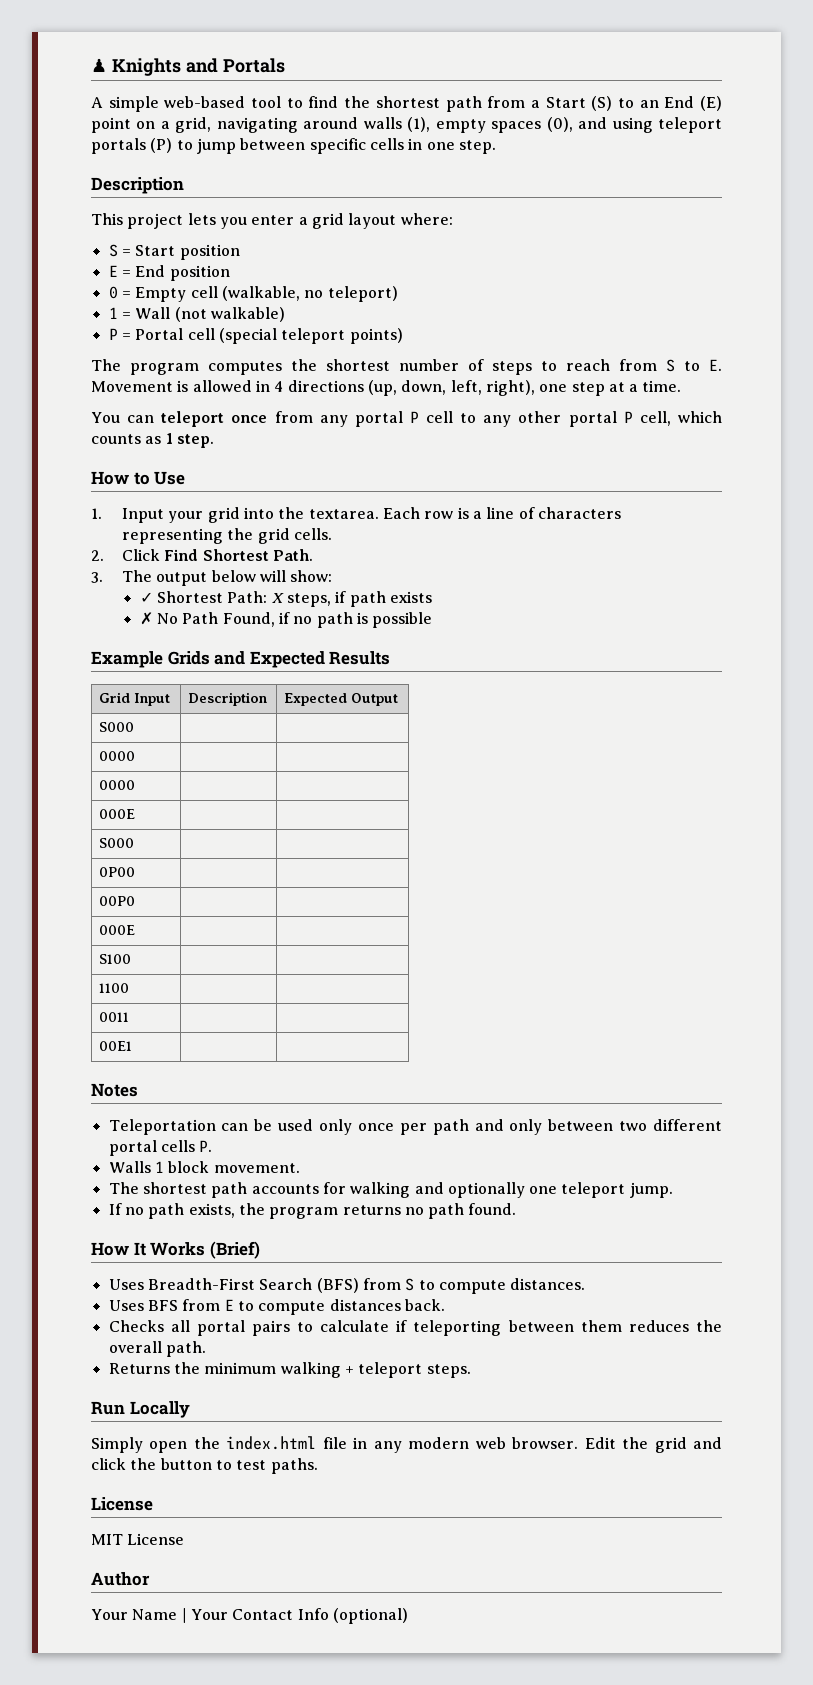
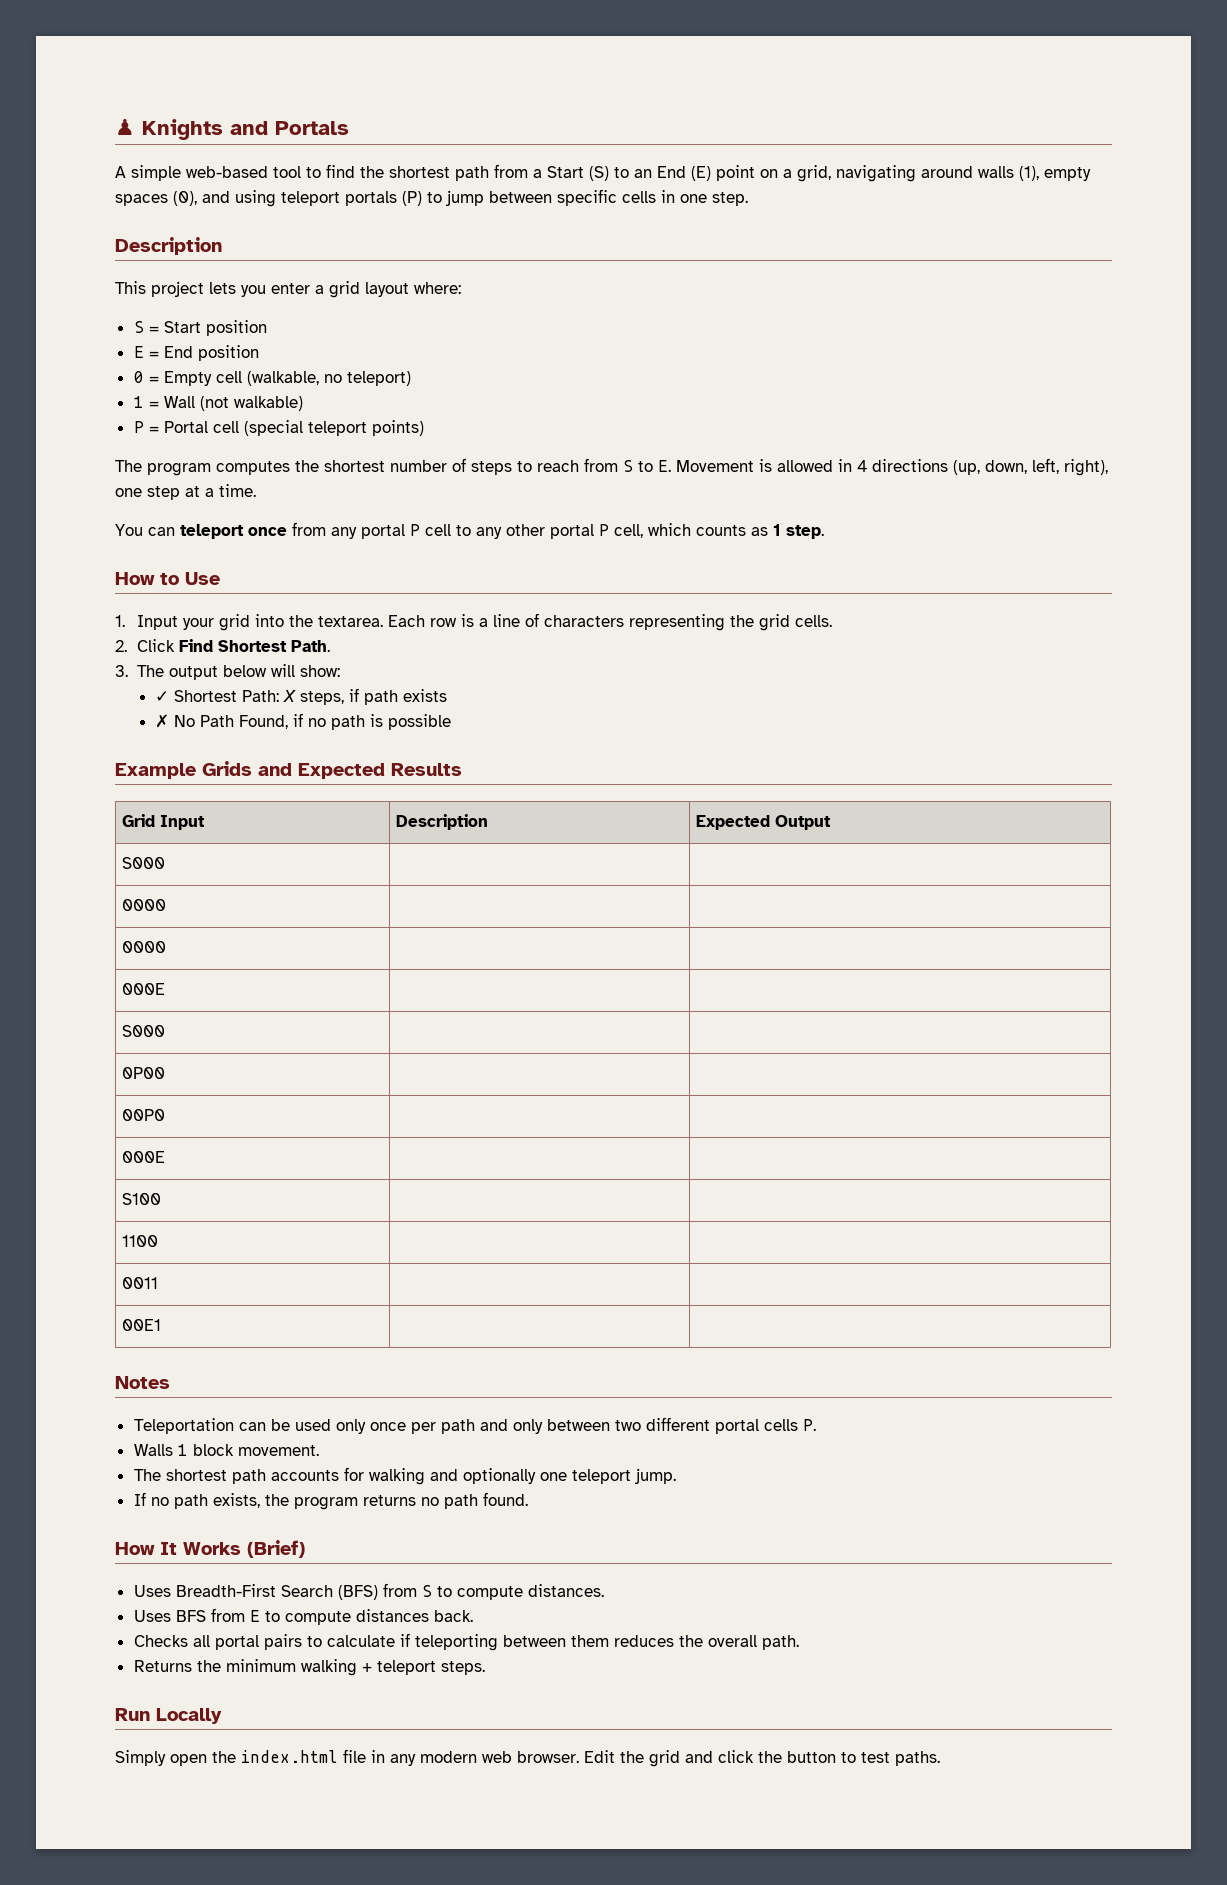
  Edit the grid and click the button to test paths.
- License
- MIT License
- Author
- Your Name | Your Contact Info (optional)

